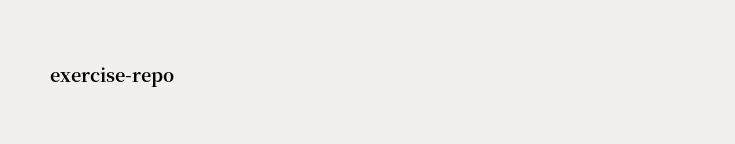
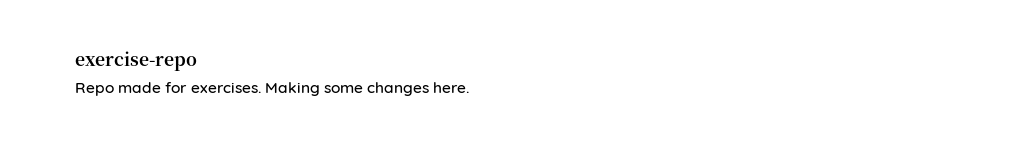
+ Repo made for exercises. Making some changes here.

